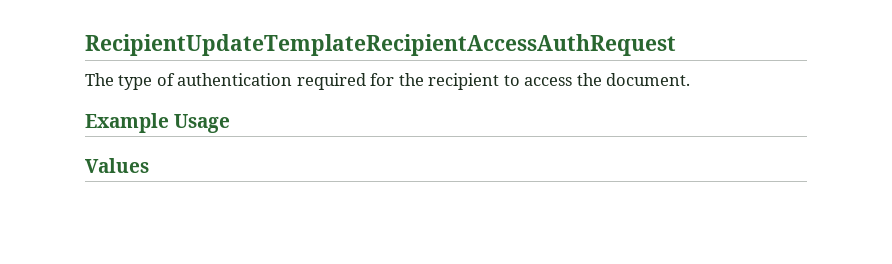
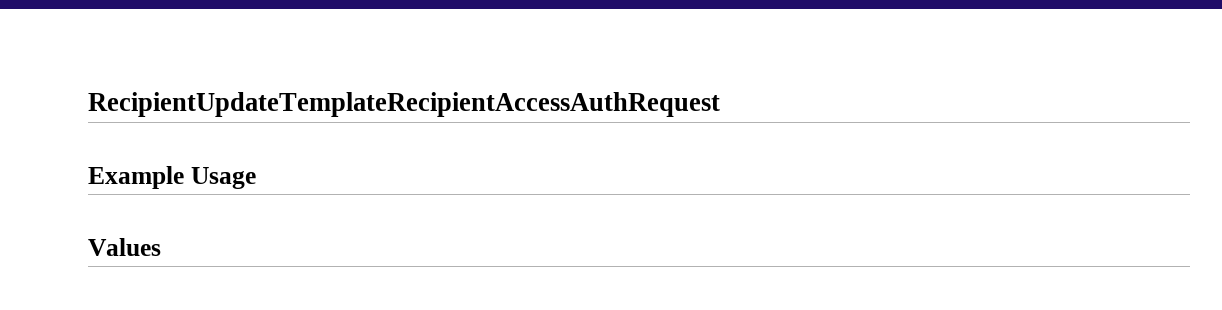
- The type of authentication required for the recipient to access the document.

